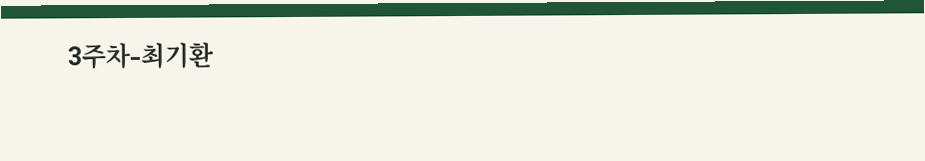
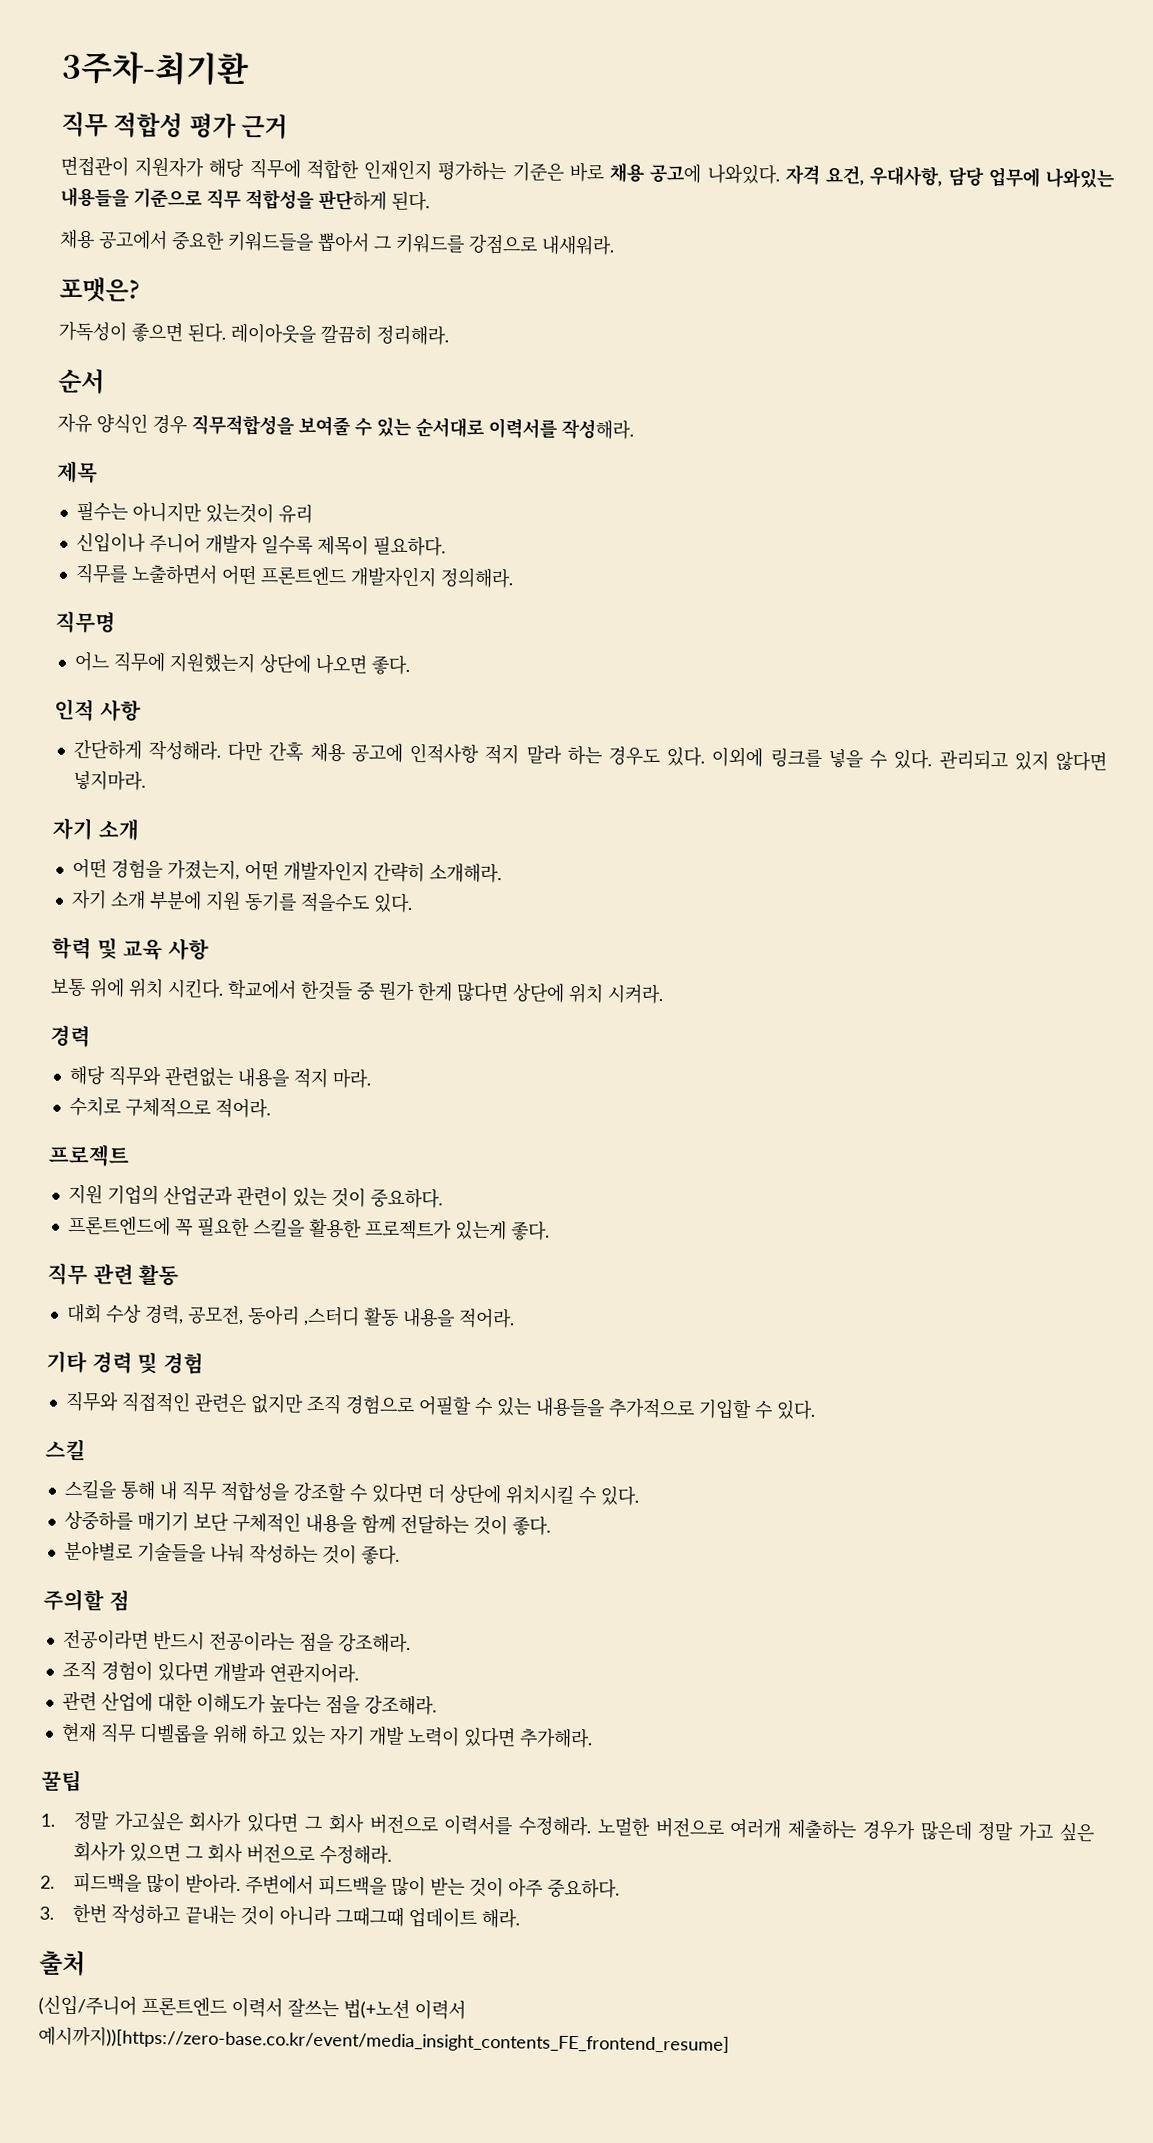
+ 직무 적합성 평가 근거
+ 면접관이 지원자가 해당 직무에 적합한 인재인지 평가하는 기준은 바로 채용 공고에 나와있다. 자격 요건, 우대사항, 담당 업무에 나와있는 내용들을 기준으로 직무 적합성을 판단하게 된다.
+ 채용 공고에서 중요한 키워드들을 뽑아서 그 키워드를 강점으로 내새워라.
+ 포맷은?
+ 가독성이 좋으면 된다. 레이아웃을 깔끔히 정리해라.
+ 순서
+ 자유 양식인 경우 직무적합성을 보여줄 수 있는 순서대로 이력서를 작성해라.
+ 제목
+ 필수는 아니지만 있는것이 유리
+ 신입이나 주니어 개발자 일수록 제목이 필요하다.
+ 직무를 노출하면서 어떤 프론트엔드 개발자인지 정의해라.
+ 직무명
+ 어느 직무에 지원했는지 상단에 나오면 좋다.
+ 인적 사항
+ 간단하게 작성해라. 다만 간혹 채용 공고에 인적사항 적지 말라 하는 경우도 있다. 이외에 링크를 넣을 수 있다. 관리되고 있지 않다면 넣지마라.
+ 자기 소개
+ 어떤 경험을 가졌는지, 어떤 개발자인지 간략히 소개해라.
+ 자기 소개 부분에 지원 동기를 적을수도 있다.
+ 학력 및 교육 사항
+ 보통 위에 위치 시킨다. 학교에서 한것들 중 뭔가 한게 많다면 상단에 위치 시켜라.
+ 경력
+ 해당 직무와 관련없는 내용을 적지 마라.
+ 수치로 구체적으로 적어라.
+ 프로젝트
+ 지원 기업의 산업군과 관련이 있는 것이 중요하다.
+ 프론트엔드에 꼭 필요한 스킬을 활용한 프로젝트가 있는게 좋다.
+ 직무 관련 활동
+ 대회 수상 경력, 공모전, 동아리 ,스터디 활동 내용을 적어라.
+ 기타 경력 및 경험
+ 직무와 직접적인 관련은 없지만 조직 경험으로 어필할 수 있는 내용들을 추가적으로 기입할 수 있다.
+ 스킬
+ 스킬을 통해 내 직무 적합성을 강조할 수 있다면 더 상단에 위치시킬 수 있다.
+ 상중하를 매기기 보단 구체적인 내용을 함께 전달하는 것이 좋다.
+ 분야별로 기술들을 나눠 작성하는 것이 좋다.
+ 주의할 점
+ 전공이라면 반드시 전공이라는 점을 강조해라.
+ 조직 경험이 있다면 개발과 연관지어라.
+ 관련 산업에 대한 이해도가 높다는 점을 강조해라.
+ 현재 직무 디벨롭을 위해 하고 있는 자기 개발 노력이 있다면 추가해라.
+ 꿀팁
+ 1. 정말 가고싶은 회사가 있다면 그 회사 버전으로 이력서를 수정해라. 노멀한 버전으로 여러개 제출하는 경우가 많은데 정말 가고 싶은 회사가 있으면 그 회사 버전으로 수정해라.
+ 2. 피드백을 많이 받아라. 주변에서 피드백을 많이 받는 것이 아주 중요하다.
+ 3. 한번 작성하고 끝내는 것이 아니라 그때그때 업데이트 해라.
+ 출처
+ (신입/주니어 프론트엔드 이력서 잘쓰는 법(+노션 이력서 예시까지))[https://zero-base.co.kr/event/media_insight_contents_FE_frontend_resume]

